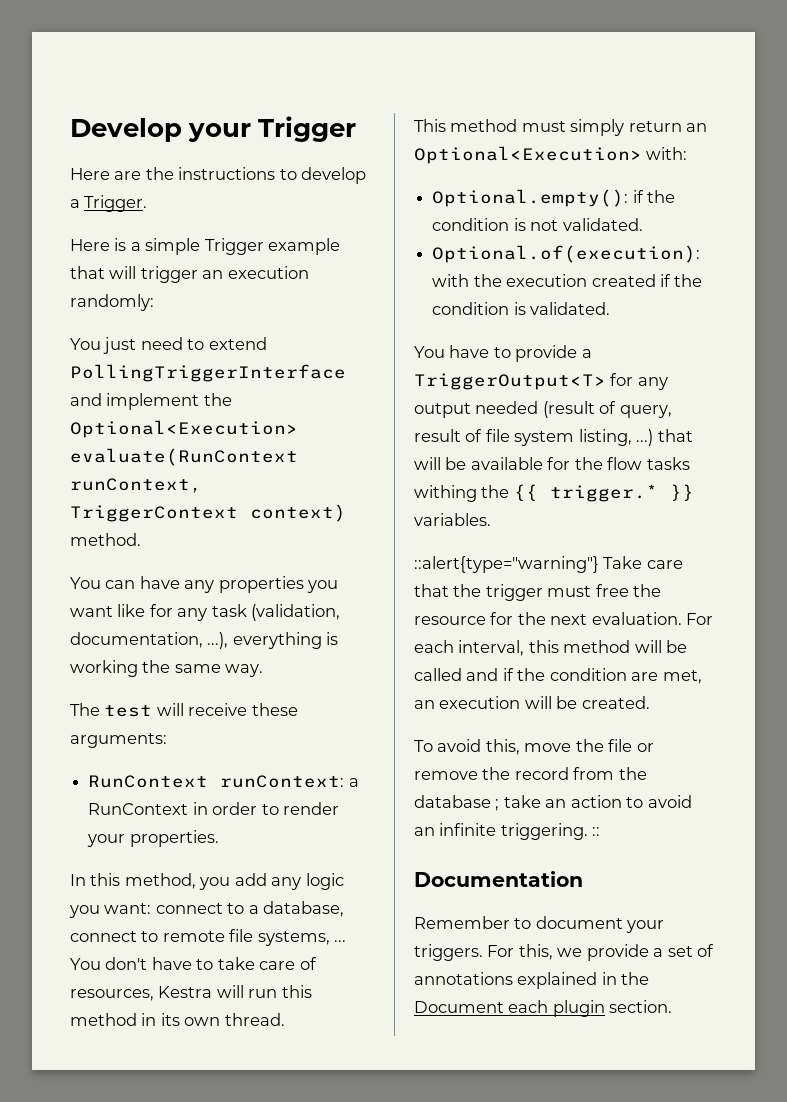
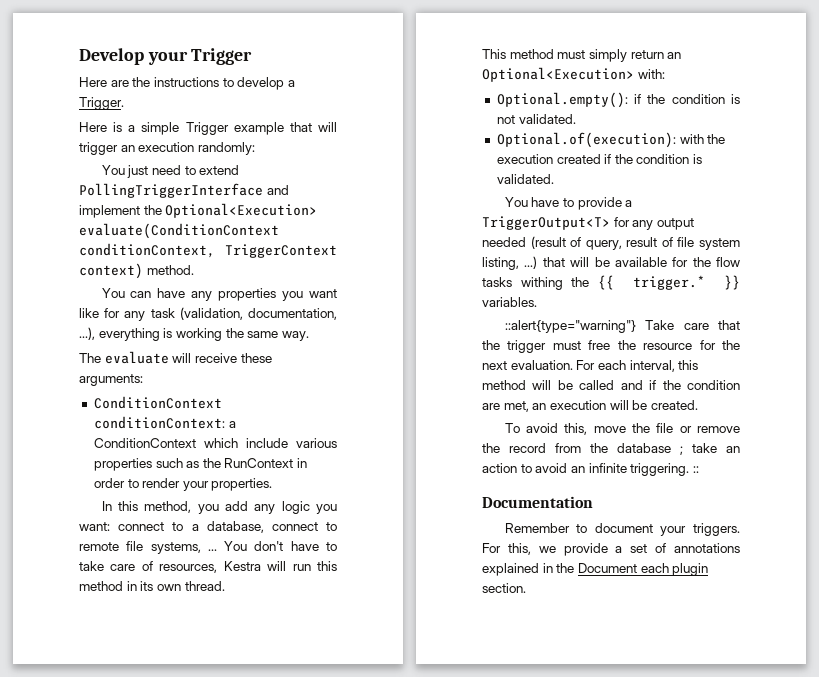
- You just need to extend PollingTriggerInterface and implement the Optional<Execution> evaluate(RunContext runContext, TriggerContext context) method.
+ You just need to extend PollingTriggerInterface and implement the Optional<Execution> evaluate(ConditionContext conditionContext, TriggerContext context) method.
- The test will receive these arguments:
+ The evaluate will receive these arguments:
- RunContext runContext: a RunContext in order to render your properties.
+ ConditionContext conditionContext: a ConditionContext which include various properties such as the RunContext in order to render your properties.

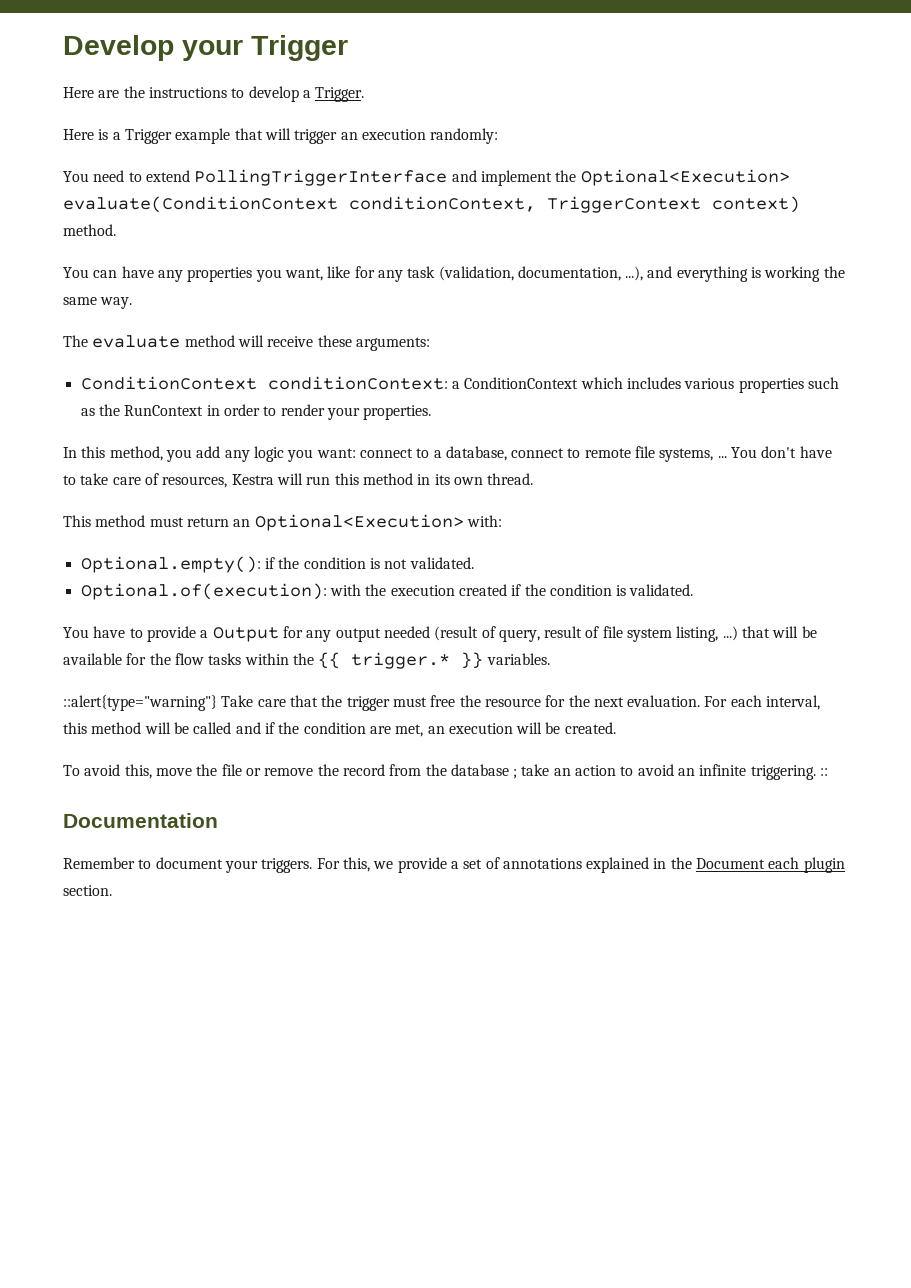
- Here is a simple Trigger example that will trigger an execution randomly:
+ Here is a Trigger example that will trigger an execution randomly:
- You just need to extend PollingTriggerInterface and implement the Optional<Execution> evaluate(ConditionContext conditionContext, TriggerContext context) method.
+ You need to extend PollingTriggerInterface and implement the Optional<Execution> evaluate(ConditionContext conditionContext, TriggerContext context) method.
- You can have any properties you want like for any task (validation, documentation, ...), everything is working the same way.
+ You can have any properties you want, like for any task (validation, documentation, ...), and everything is working the same way.
- The evaluate will receive these arguments:
+ The evaluate method will receive these arguments:
- ConditionContext conditionContext: a ConditionContext which include various properties such as the RunContext in order to render your properties.
+ ConditionContext conditionContext: a ConditionContext which includes various properties such as the RunContext in order to render your properties.
- This method must simply return an Optional<Execution> with:
+ This method must return an Optional<Execution> with:
- You have to provide a TriggerOutput<T> for any output needed (result of query, result of file system listing, ...) that will be available for the flow tasks withing the {{ trigger.* }} variables.
+ You have to provide a Output for any output needed (result of query, result of file system listing, ...) that will be available for the flow tasks within the {{ trigger.* }} variables.

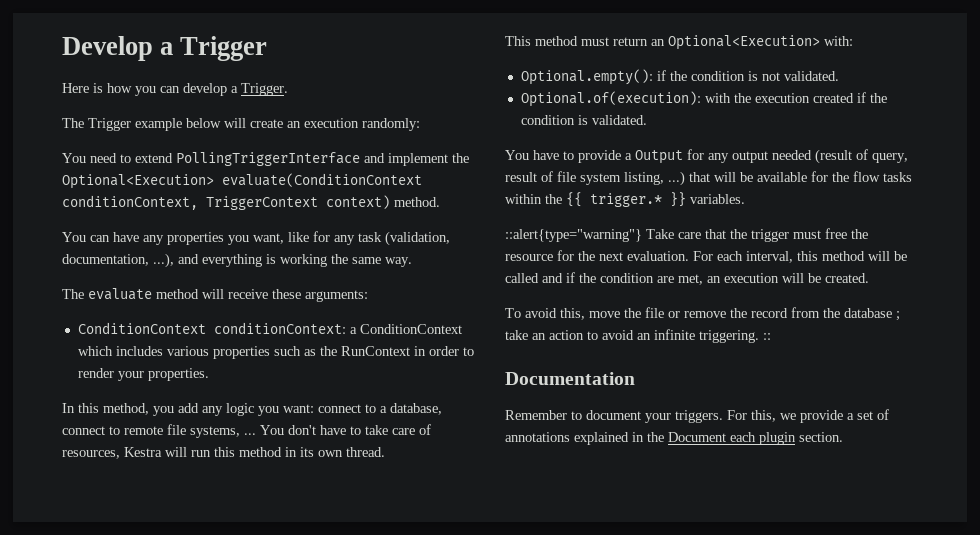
- Develop your Trigger
+ Develop a Trigger
- Here are the instructions to develop a Trigger.
+ Here is how you can develop a Trigger.
- Here is a Trigger example that will trigger an execution randomly:
+ The Trigger example below will create an execution randomly:

